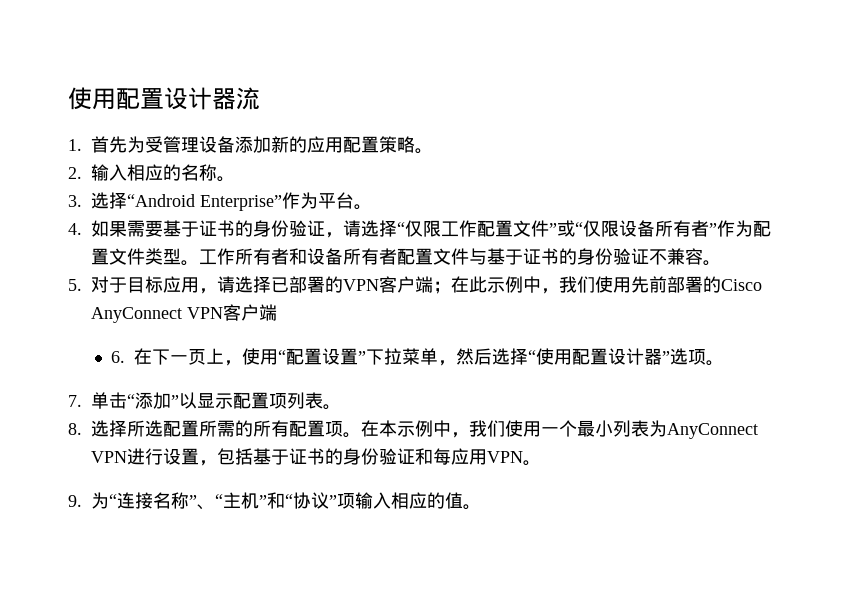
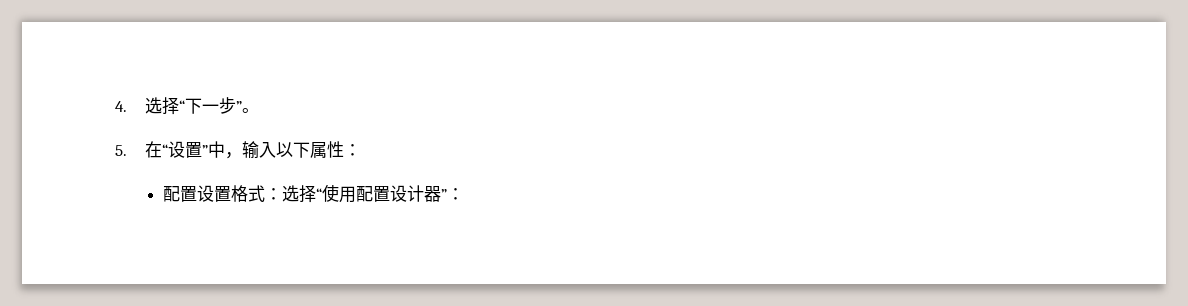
- 使用配置设计器流
- 1.首先为受管理设备添加新的应用配置策略。
- 2.输入相应的名称。
- 3.选择“Android Enterprise”作为平台。
- 4.如果需要基于证书的身份验证，请选择“仅限工作配置文件”或“仅限设备所有者”作为配置文件类型。工作所有者和设备所有者配置文件与基于证书的身份验证不兼容。
- 5.对于目标应用，请选择已部署的VPN客户端；在此示例中，我们使用先前部署的Cisco AnyConnect VPN客户端
- 6.在下一页上，使用“配置设置”下拉菜单，然后选择“使用配置设计器”选项。
- 7.单击“添加”以显示配置项列表。
- 8.选择所选配置所需的所有配置项。在本示例中，我们使用一个最小列表为AnyConnect VPN进行设置，包括基于证书的身份验证和每应用VPN。
- 9.为“连接名称”、“主机”和“协议”项输入相应的值。
+ 4.选择“下一步”。
+ 5.在“设置”中，输入以下属性：
+ 配置设置格式：选择“使用配置设计器”：

